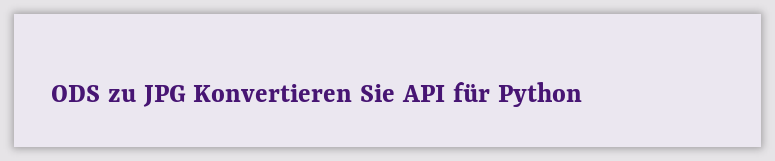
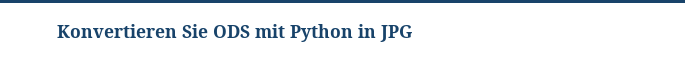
- ODS zu JPG Konvertieren Sie API für Python
+ Konvertieren Sie ODS mit Python in JPG

